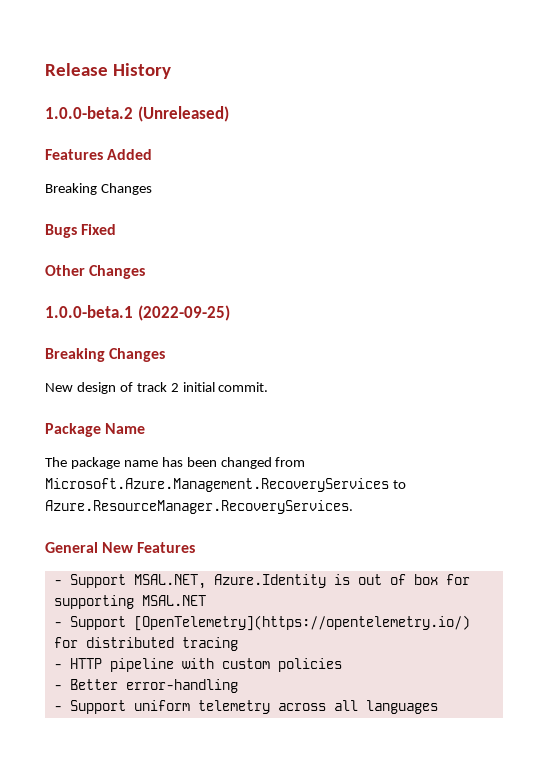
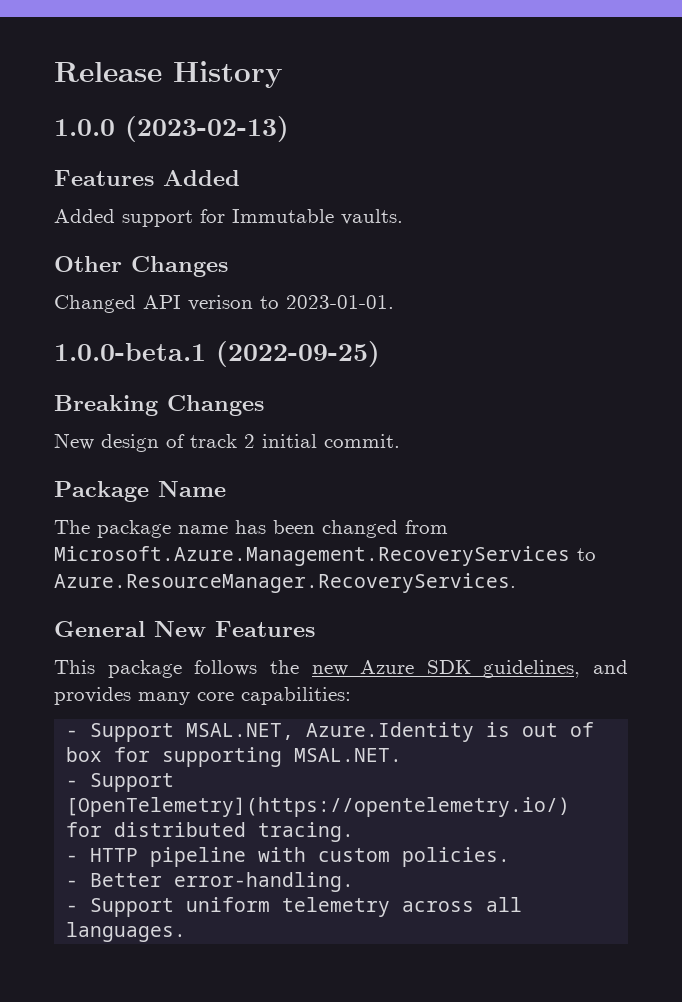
- 1.0.0-beta.2 (Unreleased)
+ 1.0.0 (2023-02-13)
  Features Added
- Breaking Changes
- Bugs Fixed
+ Added support for Immutable vaults.
  Other Changes
+ Changed API verison to 2023-01-01.
+ This package follows the new Azure SDK guidelines, and provides many core capabilities:
- - Support MSAL.NET, Azure.Identity is out of box for supporting MSAL.NET
+ - Support MSAL.NET, Azure.Identity is out of box for supporting MSAL.NET.
- - Support [OpenTelemetry](https://opentelemetry.io/) for distributed tracing
+ - Support [OpenTelemetry](https://opentelemetry.io/) for distributed tracing.
- - HTTP pipeline with custom policies
+ - HTTP pipeline with custom policies.
- - Better error-handling
+ - Better error-handling.
- - Support uniform telemetry across all languages
+ - Support uniform telemetry across all languages.

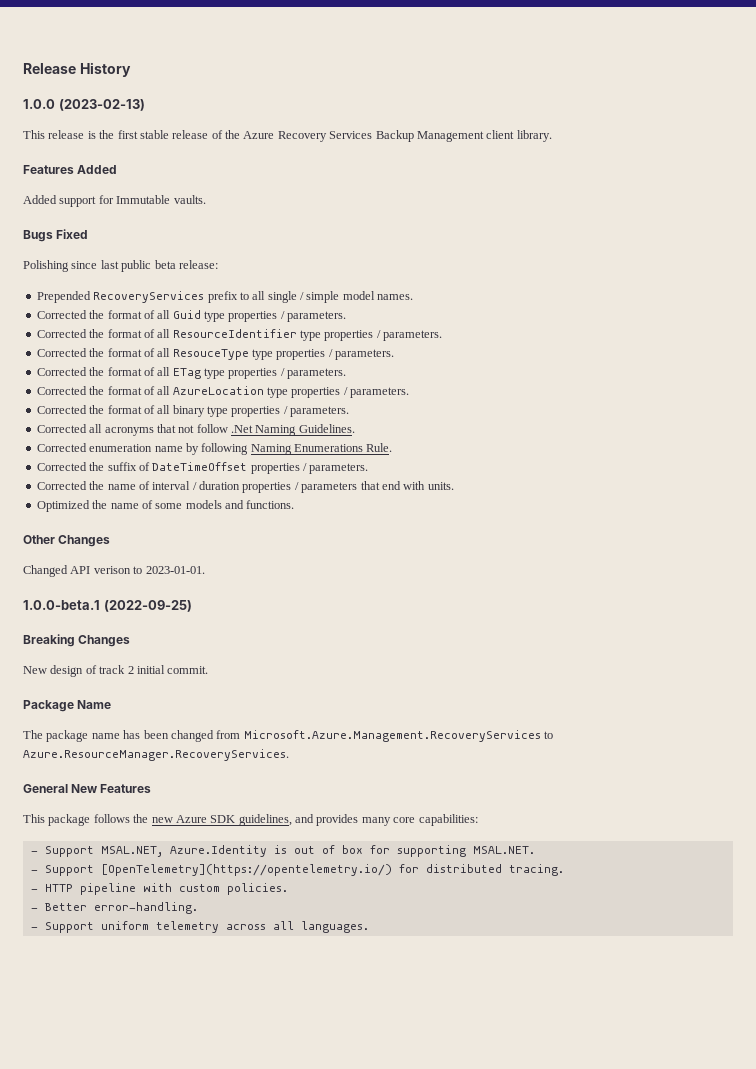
+ This release is the first stable release of the Azure Recovery Services Backup Management client library.
+ Bugs Fixed
+ Polishing since last public beta release:
+ Prepended RecoveryServices prefix to all single / simple model names.
+ Corrected the format of all Guid type properties / parameters.
+ Corrected the format of all ResourceIdentifier type properties / parameters.
+ Corrected the format of all ResouceType type properties / parameters.
+ Corrected the format of all ETag type properties / parameters.
+ Corrected the format of all AzureLocation type properties / parameters.
+ Corrected the format of all binary type properties / parameters.
+ Corrected all acronyms that not follow .Net Naming Guidelines.
+ Corrected enumeration name by following Naming Enumerations Rule.
+ Corrected the suffix of DateTimeOffset properties / parameters.
+ Corrected the name of interval / duration properties / parameters that end with units.
+ Optimized the name of some models and functions.

